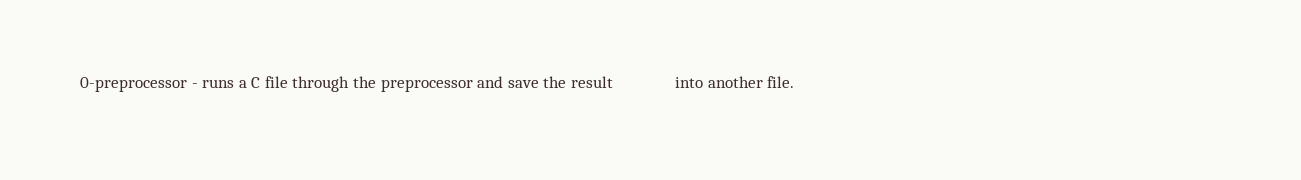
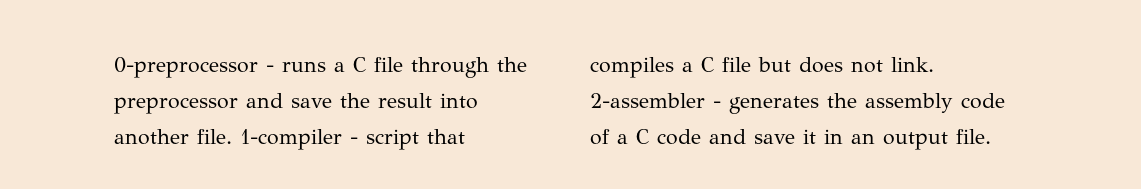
+ 1-compiler - script that compiles a C file but does not link. 2-assembler - generates the assembly code of a C code and save it in an output file.

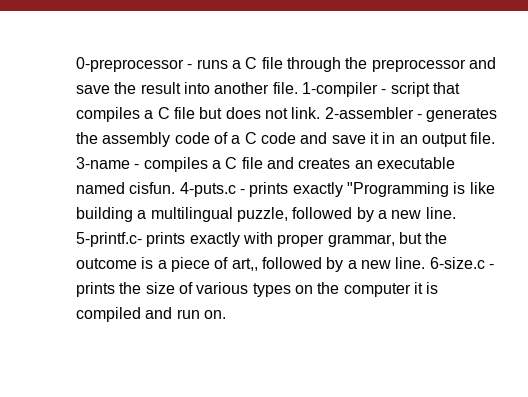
+ 3-name - compiles a C file and creates an executable named cisfun. 4-puts.c - prints exactly "Programming is like building a multilingual puzzle, followed by a new line. 5-printf.c- prints exactly with proper grammar, but the outcome is a piece of art,, followed by a new line. 6-size.c - prints the size of various types on the computer it is compiled and run on.

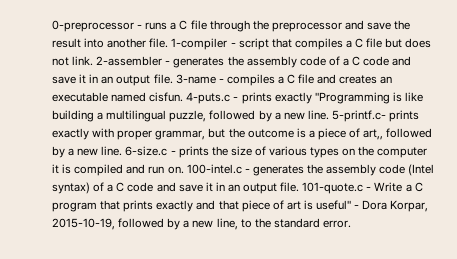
+ 100-intel.c - generates the assembly code (Intel syntax) of a C code and save it in an output file. 101-quote.c - Write a C program that prints exactly and that piece of art is useful" - Dora Korpar, 2015-10-19, followed by a new line, to the standard error.

